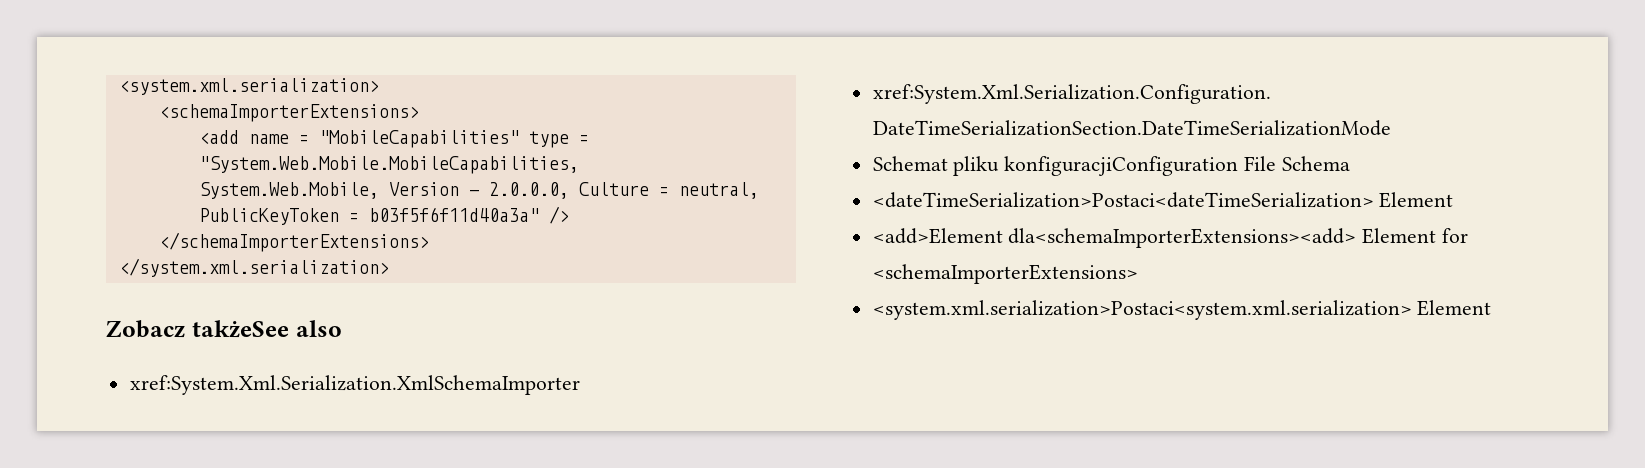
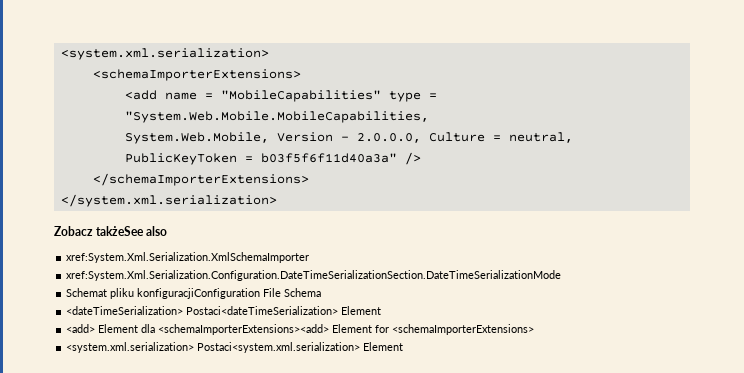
- <dateTimeSerialization>Postaci<dateTimeSerialization> Element
+ <dateTimeSerialization> Postaci<dateTimeSerialization> Element
- <add>Element dla<schemaImporterExtensions><add> Element for <schemaImporterExtensions>
+ <add> Element dla <schemaImporterExtensions><add> Element for <schemaImporterExtensions>
- <system.xml.serialization>Postaci<system.xml.serialization> Element
+ <system.xml.serialization> Postaci<system.xml.serialization> Element

